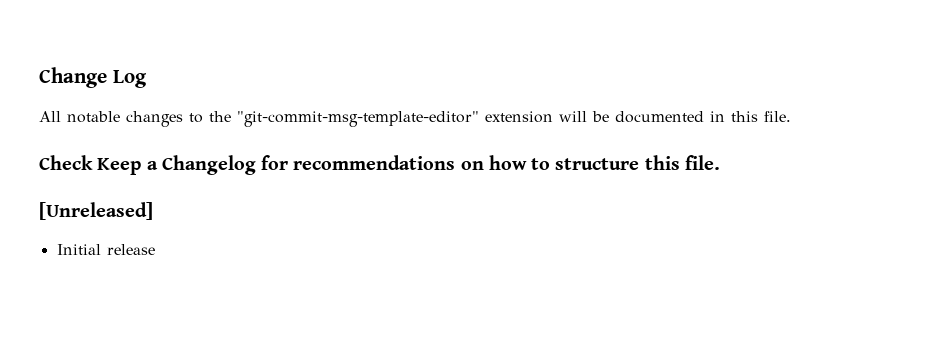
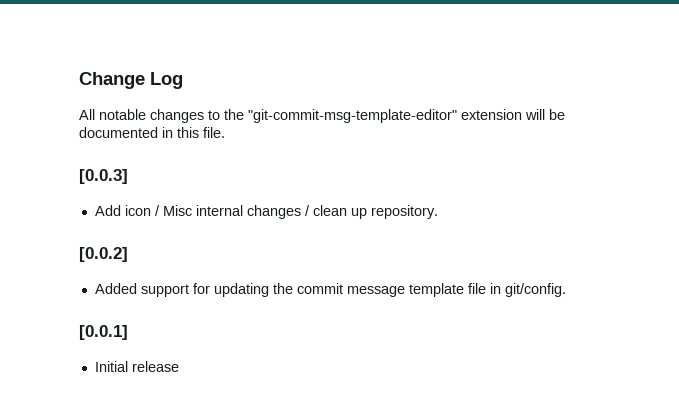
- Check Keep a Changelog for recommendations on how to structure this file.
- [Unreleased]
+ [0.0.3]
+ Add icon / Misc internal changes / clean up repository.
+ [0.0.2]
+ Added support for updating the commit message template file in git/config.
+ [0.0.1]

